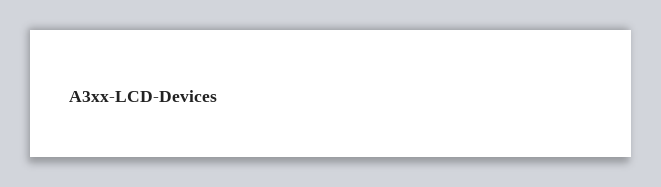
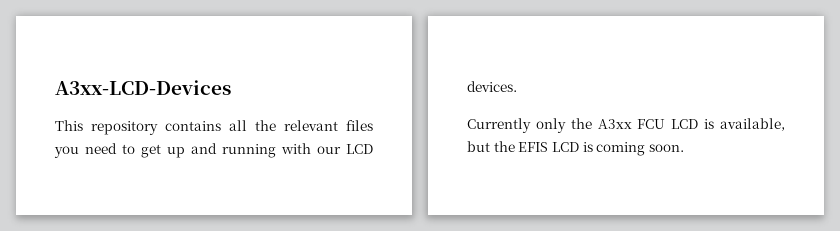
+ This repository contains all the relevant files you need to get up and running with our LCD devices.
+ Currently only the A3xx FCU LCD is available, but the EFIS LCD is coming soon.

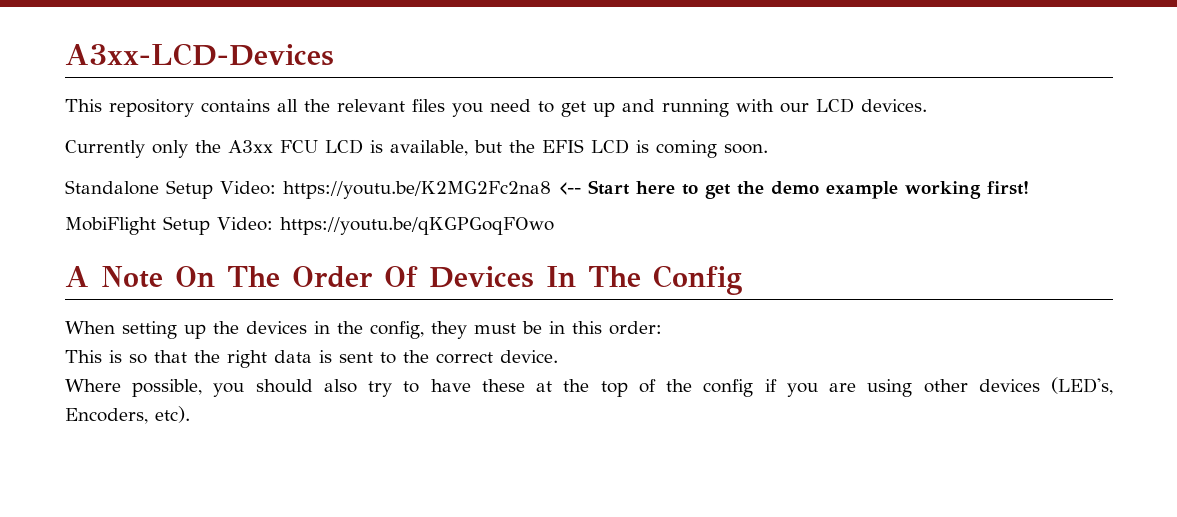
+ Standalone Setup Video: https://youtu.be/K2MG2Fc2na8 <-- Start here to get the demo example working first!
+ MobiFlight Setup Video: https://youtu.be/qKGPGoqFOwo
+ A Note On The Order Of Devices In The Config
+ When setting up the devices in the config, they must be in this order:
+ This is so that the right data is sent to the correct device.
+ Where possible, you should also try to have these at the top of the config if you are using other devices (LED's, Encoders, etc).

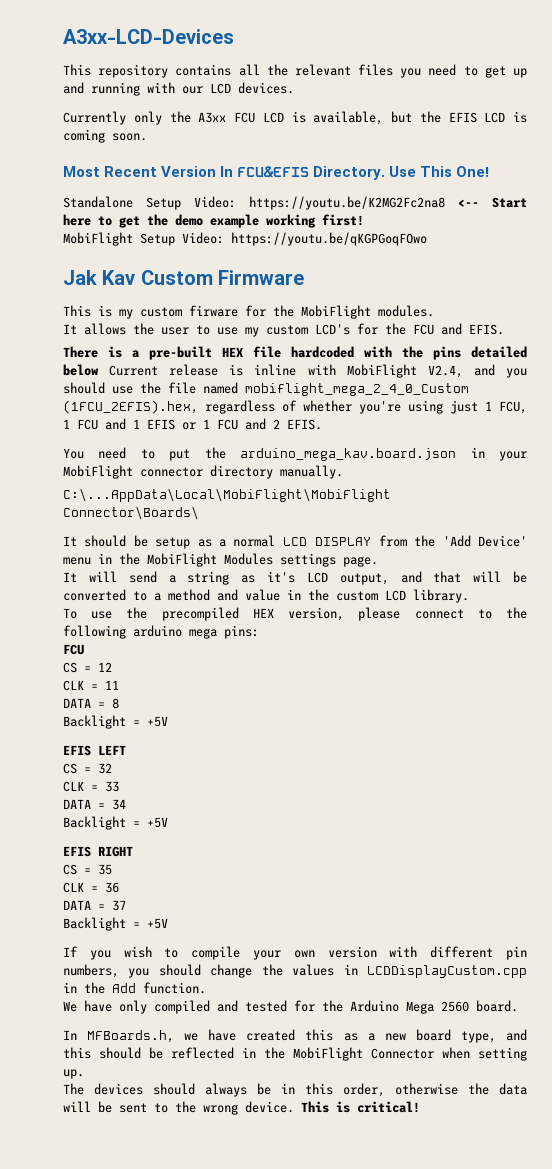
+ Most Recent Version In FCU&EFIS Directory. Use This One!
- A Note On The Order Of Devices In The Config
- When setting up the devices in the config, they must be in this order:
- This is so that the right data is sent to the correct device.
- Where possible, you should also try to have these at the top of the config if you are using other devices (LED's, Encoders, etc).
+ Jak Kav Custom Firmware
+ This is my custom firware for the MobiFlight modules.
+ It allows the user to use my custom LCD's for the FCU and EFIS.
+ There is a pre-built HEX file hardcoded with the pins detailed below Current release is inline with MobiFlight V2.4, and you should use the file named mobiflight_mega_2_4_0_Custom (1FCU_2EFIS).hex, regardless of whether you're using just 1 FCU, 1 FCU and 1 EFIS or 1 FCU and 2 EFIS.
+ You need to put the arduino_mega_kav.board.json in your MobiFlight connector directory manually.
+ C:\...AppData\Local\MobiFlight\MobiFlight Connector\Boards\
+ It should be setup as a normal LCD DISPLAY from the 'Add Device' menu in the MobiFlight Modules settings page.
+ It will send a string as it's LCD output, and that will be converted to a method and value in the custom LCD library.
+ To use the precompiled HEX version, please connect to the following arduino mega pins:
+ FCU
+ CS = 12
+ CLK = 11
+ DATA = 8
+ Backlight = +5V
+ EFIS LEFT
+ CS = 32
+ CLK = 33
+ DATA = 34
+ Backlight = +5V
+ EFIS RIGHT
+ CS = 35
+ CLK = 36
+ DATA = 37
+ Backlight = +5V
+ If you wish to compile your own version with different pin numbers, you should change the values in LCDDisplayCustom.cpp in the Add function.
+ We have only compiled and tested for the Arduino Mega 2560 board.
+ In MFBoards.h, we have created this as a new board type, and this should be reflected in the MobiFlight Connector when setting up.
+ The devices should always be in this order, otherwise the data will be sent to the wrong device. This is critical!

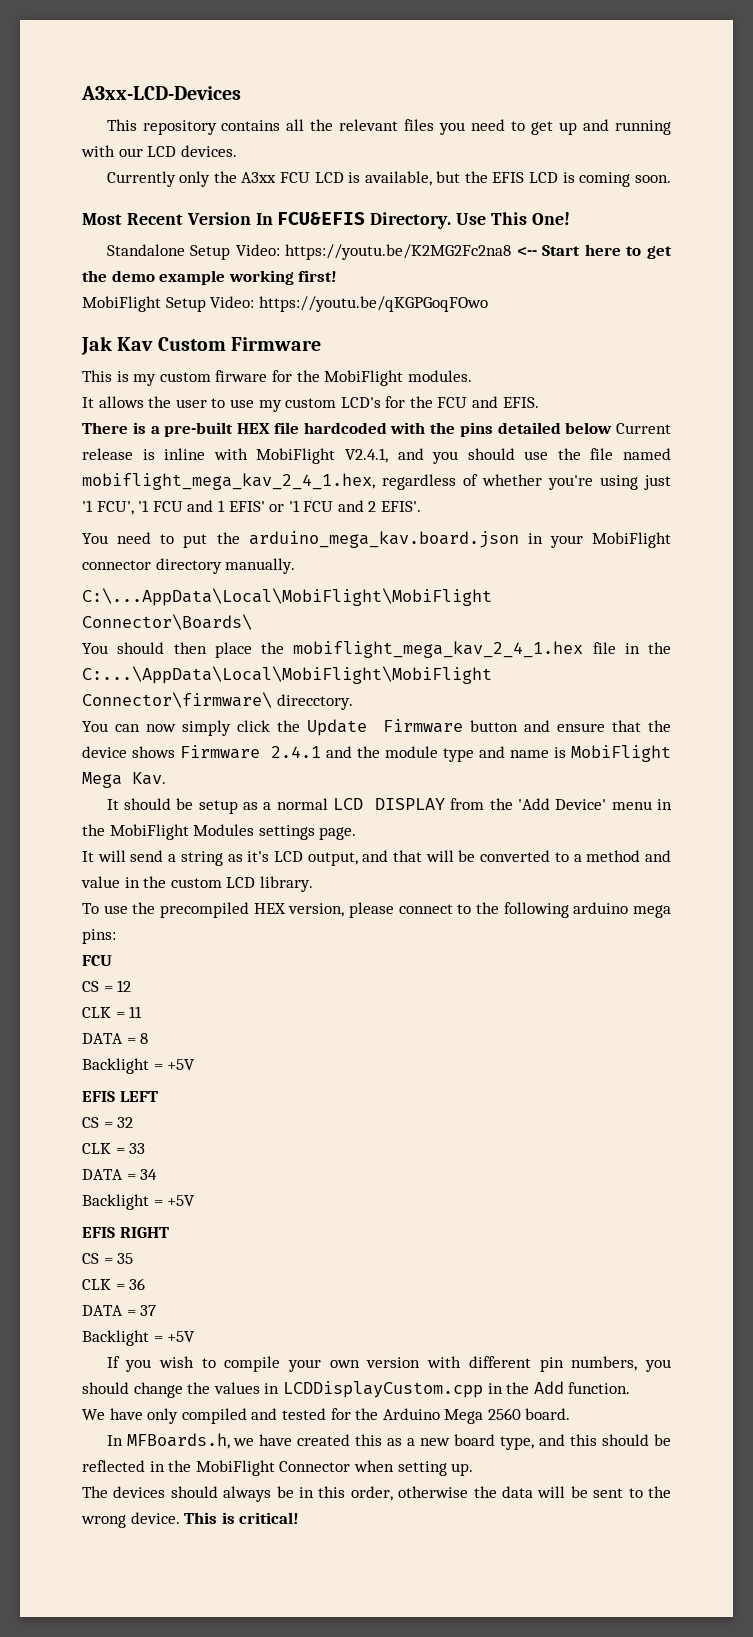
- There is a pre-built HEX file hardcoded with the pins detailed below Current release is inline with MobiFlight V2.4, and you should use the file named mobiflight_mega_2_4_0_Custom (1FCU_2EFIS).hex, regardless of whether you're using just 1 FCU, 1 FCU and 1 EFIS or 1 FCU and 2 EFIS.
+ There is a pre-built HEX file hardcoded with the pins detailed below Current release is inline with MobiFlight V2.4.1, and you should use the file named mobiflight_mega_kav_2_4_1.hex, regardless of whether you're using just '1 FCU', '1 FCU and 1 EFIS' or '1 FCU and 2 EFIS'.
+ You should then place the mobiflight_mega_kav_2_4_1.hex file in the C:...\AppData\Local\MobiFlight\MobiFlight Connector\firmware\ direcctory.
+ You can now simply click the Update Firmware button and ensure that the device shows Firmware 2.4.1 and the module type and name is MobiFlight Mega Kav.

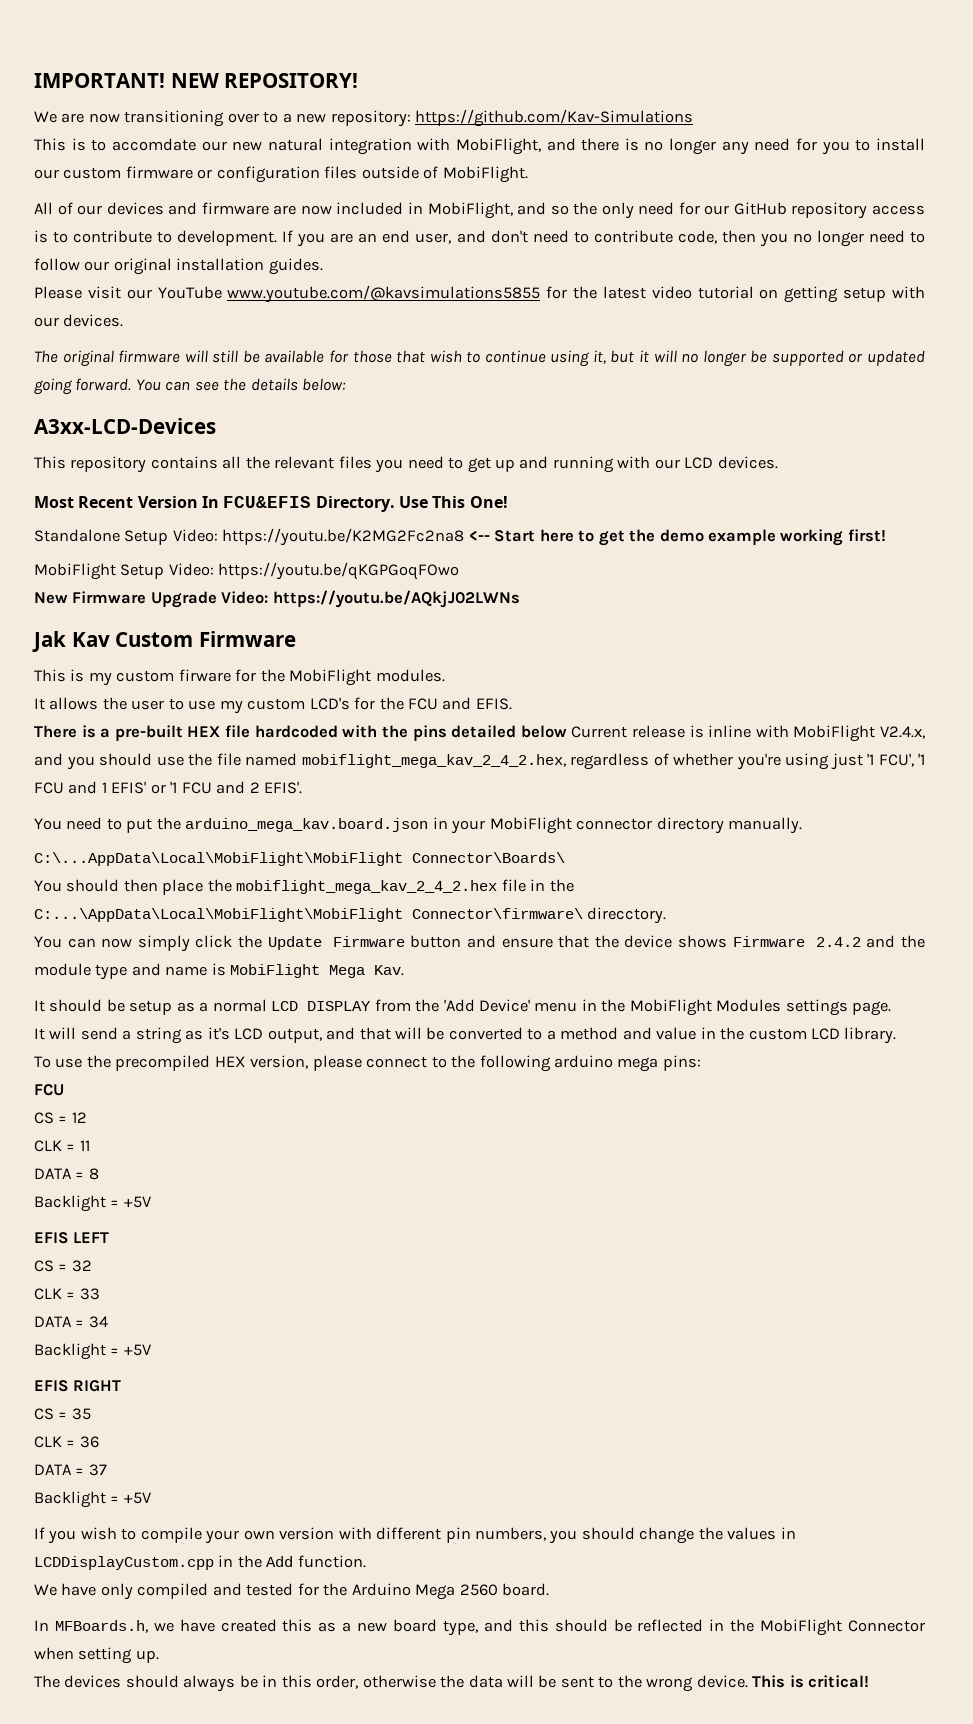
+ IMPORTANT! NEW REPOSITORY!
+ We are now transitioning over to a new repository: https://github.com/Kav-Simulations
+ This is to accomdate our new natural integration with MobiFlight, and there is no longer any need for you to install our custom firmware or configuration files outside of MobiFlight.
+ All of our devices and firmware are now included in MobiFlight, and so the only need for our GitHub repository access is to contribute to development. If you are an end user, and don't need to contribute code, then you no longer need to follow our original installation guides.
+ Please visit our YouTube www.youtube.com/@kavsimulations5855 for the latest video tutorial on getting setup with our devices.
+ The original firmware will still be available for those that wish to continue using it, but it will no longer be supported or updated going forward. You can see the details below:
- Currently only the A3xx FCU LCD is available, but the EFIS LCD is coming soon.
+ New Firmware Upgrade Video: https://youtu.be/AQkjJ02LWNs
- There is a pre-built HEX file hardcoded with the pins detailed below Current release is inline with MobiFlight V2.4.1, and you should use the file named mobiflight_mega_kav_2_4_1.hex, regardless of whether you're using just '1 FCU', '1 FCU and 1 EFIS' or '1 FCU and 2 EFIS'.
+ There is a pre-built HEX file hardcoded with the pins detailed below Current release is inline with MobiFlight V2.4.x, and you should use the file named mobiflight_mega_kav_2_4_2.hex, regardless of whether you're using just '1 FCU', '1 FCU and 1 EFIS' or '1 FCU and 2 EFIS'.
- You should then place the mobiflight_mega_kav_2_4_1.hex file in the C:...\AppData\Local\MobiFlight\MobiFlight Connector\firmware\ direcctory.
+ You should then place the mobiflight_mega_kav_2_4_2.hex file in the C:...\AppData\Local\MobiFlight\MobiFlight Connector\firmware\ direcctory.
- You can now simply click the Update Firmware button and ensure that the device shows Firmware 2.4.1 and the module type and name is MobiFlight Mega Kav.
+ You can now simply click the Update Firmware button and ensure that the device shows Firmware 2.4.2 and the module type and name is MobiFlight Mega Kav.

